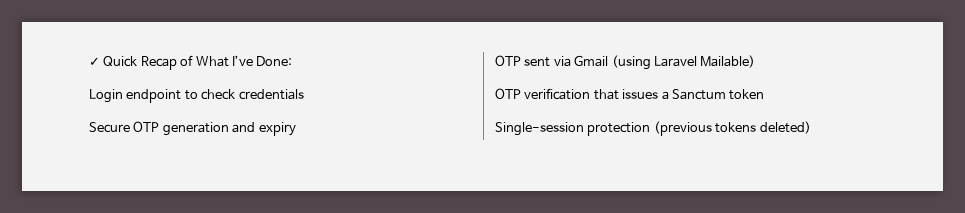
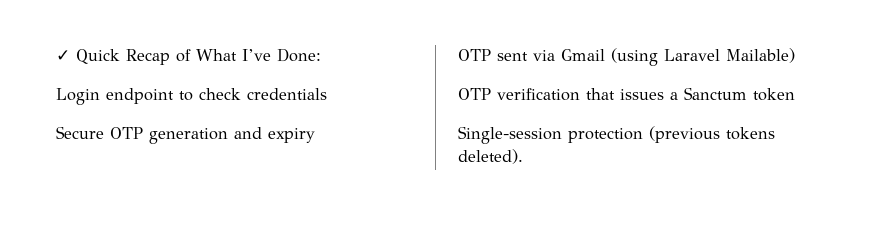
- Single-session protection (previous tokens deleted)
+ Single-session protection (previous tokens deleted).

